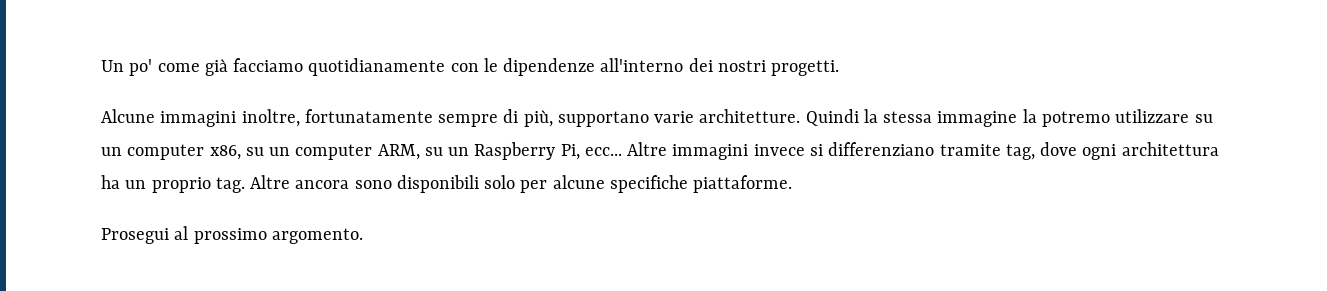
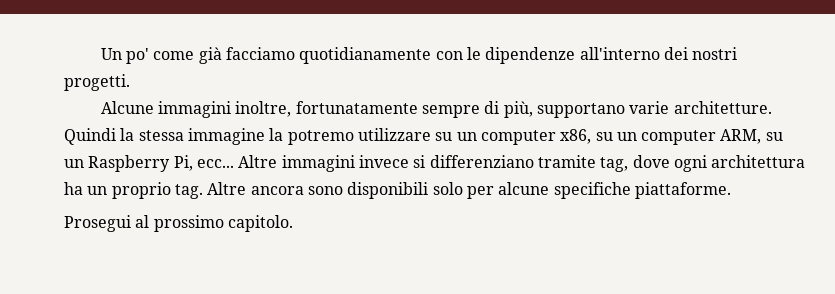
- Prosegui al prossimo argomento.
+ Prosegui al prossimo capitolo.

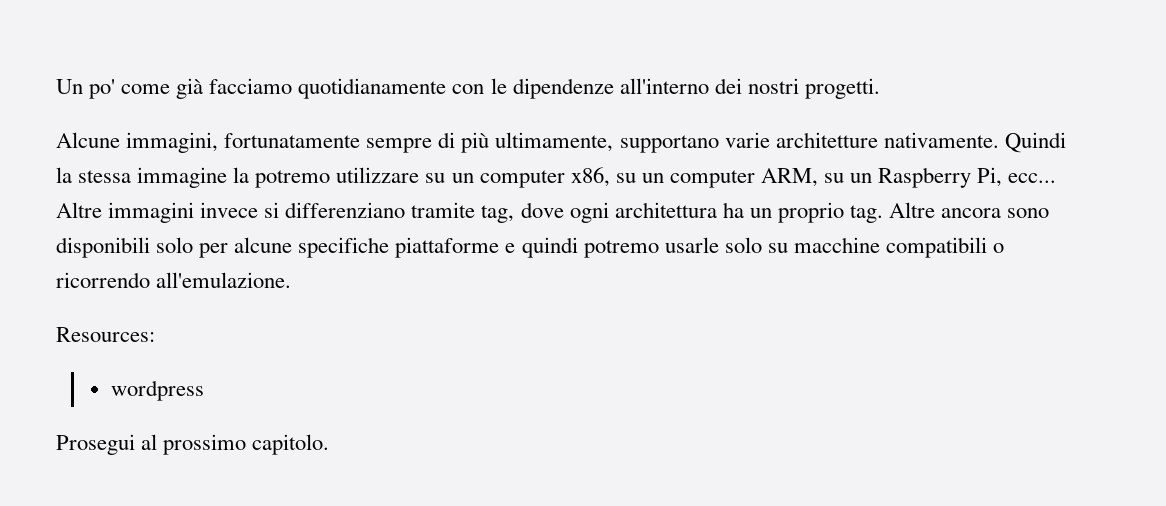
- Alcune immagini inoltre, fortunatamente sempre di più, supportano varie architetture.
+ Alcune immagini, fortunatamente sempre di più ultimamente, supportano varie architetture nativamente.
- Altre ancora sono disponibili solo per alcune specifiche piattaforme.
+ Altre ancora sono disponibili solo per alcune specifiche piattaforme e quindi potremo usarle solo su macchine compatibili o ricorrendo all'emulazione.
+ Resources:
+ wordpress

